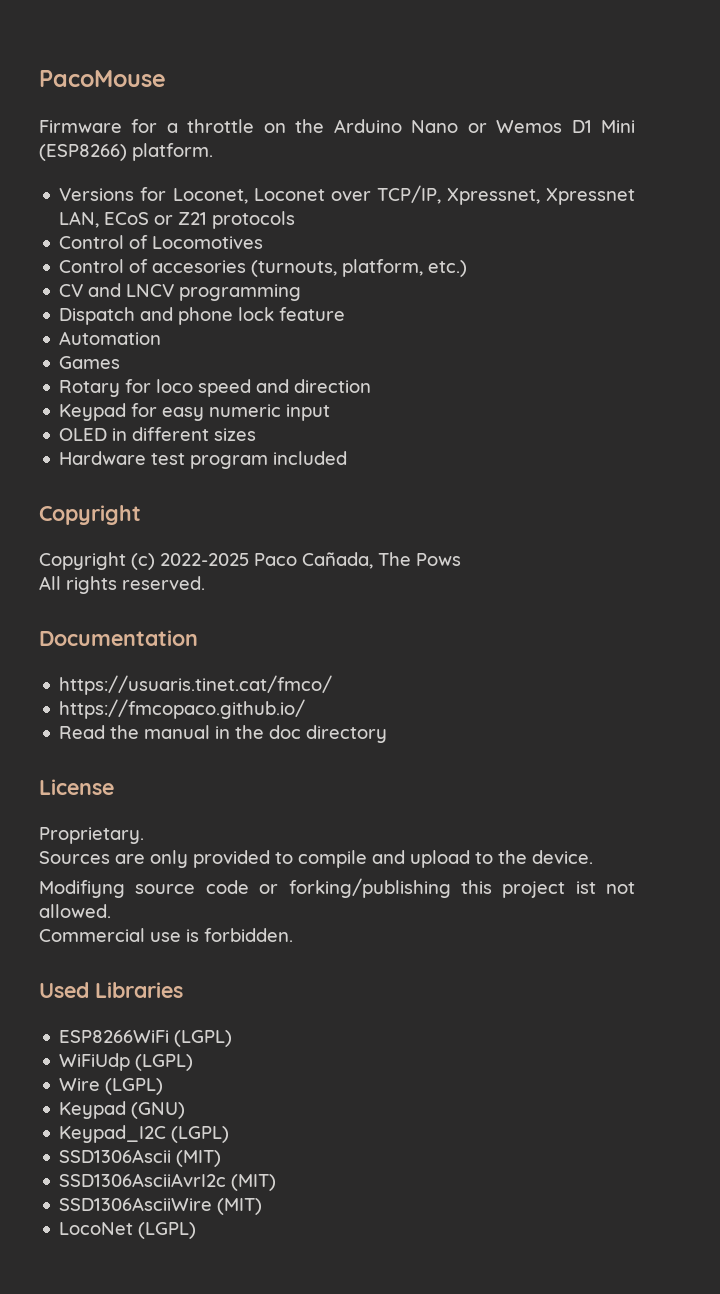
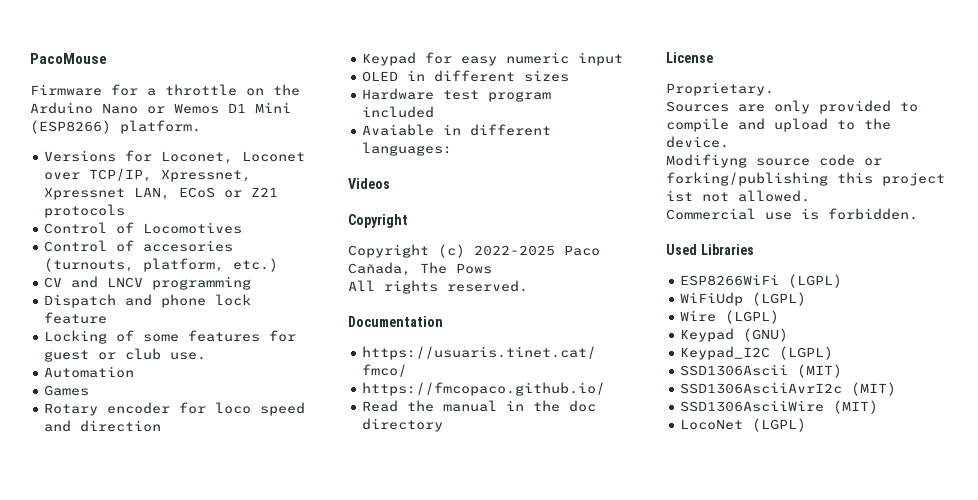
+ Locking of some features for guest or club use.
- Rotary for loco speed and direction
+ Rotary encoder for loco speed and direction
+ Avaiable in different languages:
+ Videos

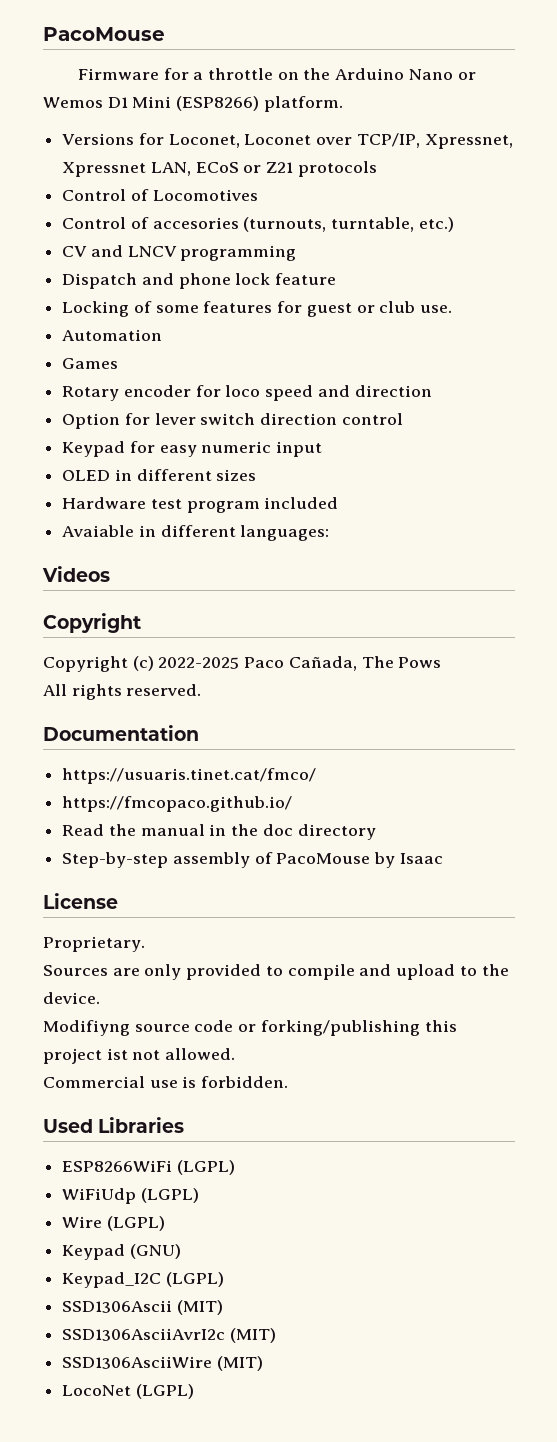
- Control of accesories (turnouts, platform, etc.)
+ Control of accesories (turnouts, turntable, etc.)
+ Option for lever switch direction control
+ Step-by-step assembly of PacoMouse by Isaac

